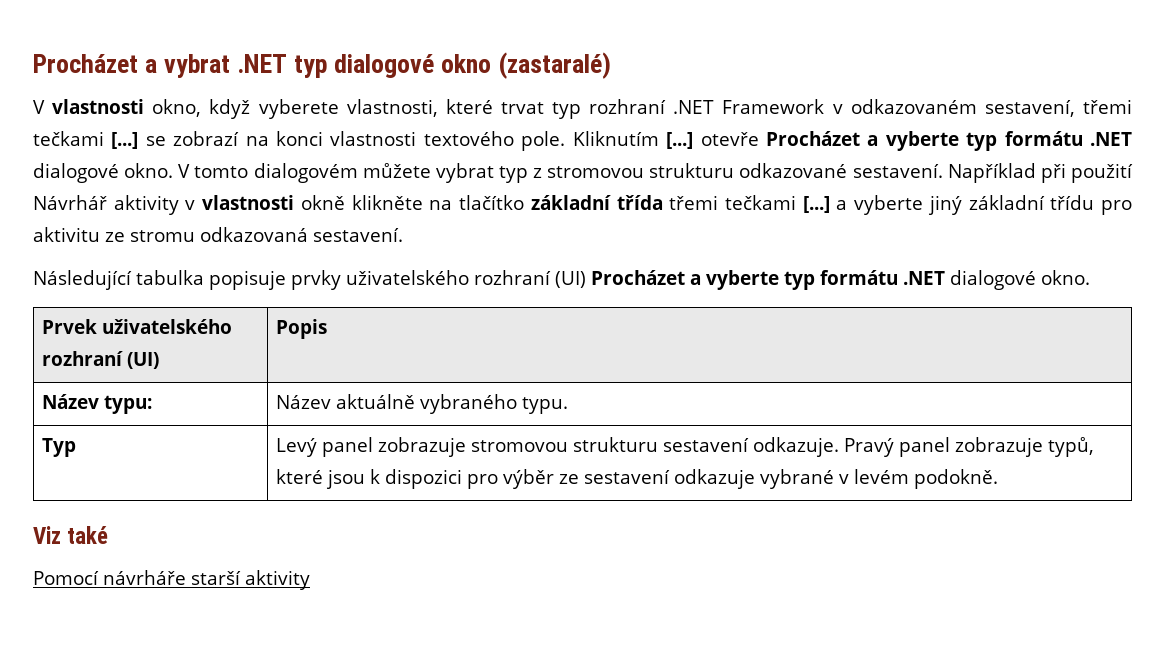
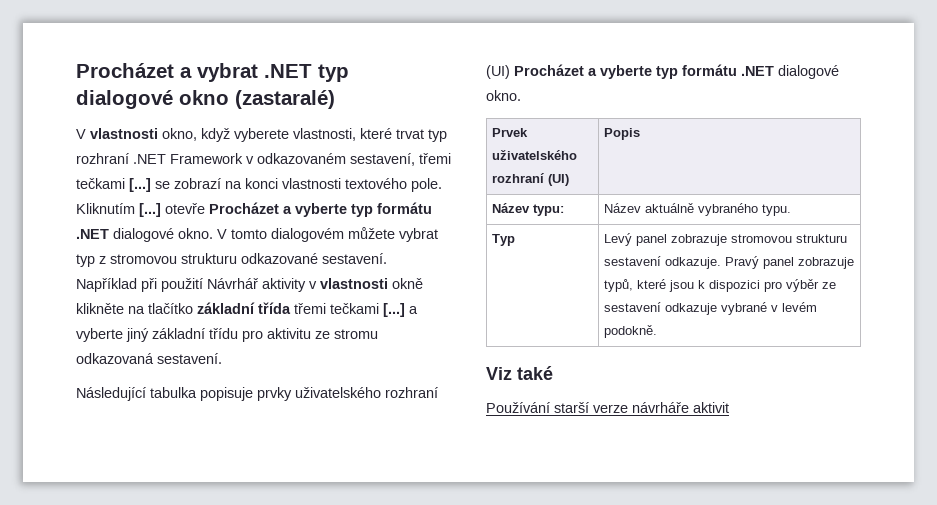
- Pomocí návrháře starší aktivity
+ Používání starší verze návrháře aktivit

